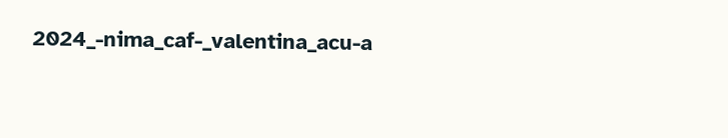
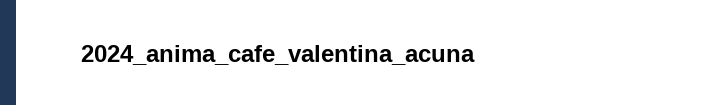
- 2024_-nima_caf-_valentina_acu-a
+ 2024_anima_cafe_valentina_acuna

